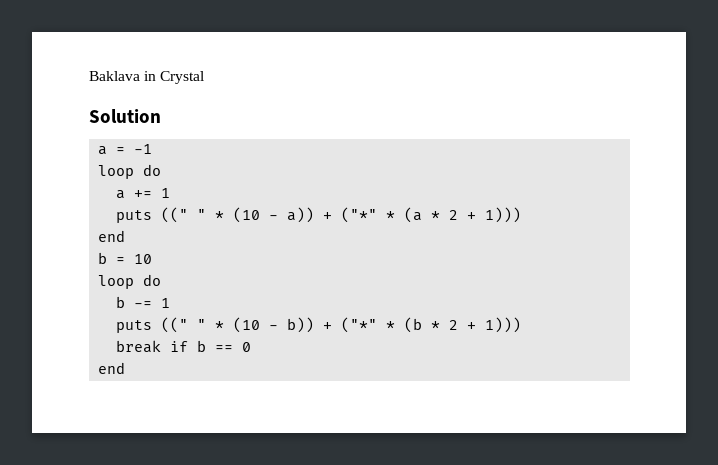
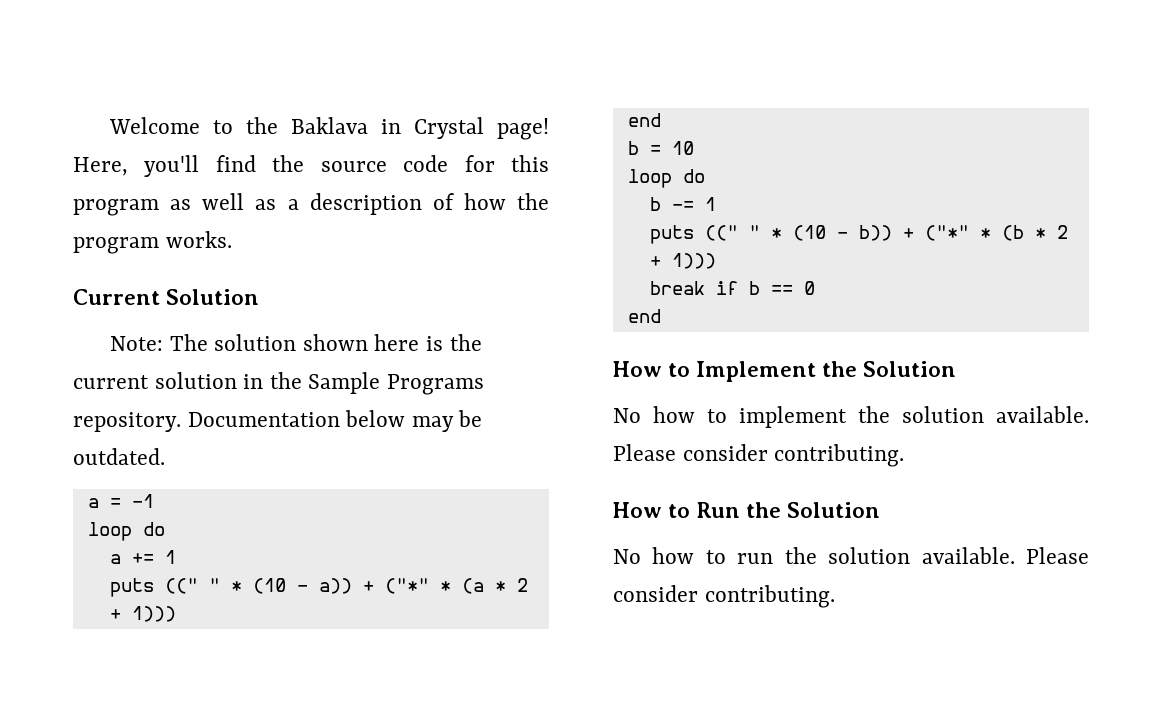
- Baklava in Crystal
- Solution
+ Welcome to the Baklava in Crystal page! Here, you'll find the source code for this program as well as a description of how the program works.
+ Current Solution
+ Note: The solution shown here is the current solution in the Sample Programs repository. Documentation below may be outdated.
+ How to Implement the Solution
+ No how to implement the solution available. Please consider contributing.
+ How to Run the Solution
+ No how to run the solution available. Please consider contributing.

